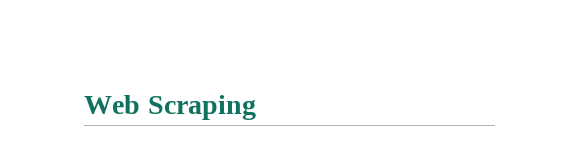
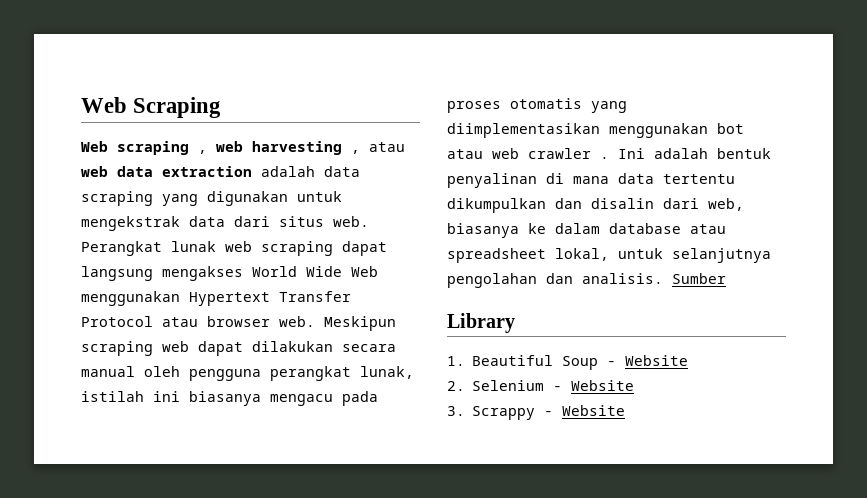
+ Web scraping , web harvesting , atau web data extraction adalah data scraping yang digunakan untuk mengekstrak data dari situs web. Perangkat lunak web scraping dapat langsung mengakses World Wide Web menggunakan Hypertext Transfer Protocol atau browser web. Meskipun scraping web dapat dilakukan secara manual oleh pengguna perangkat lunak, istilah ini biasanya mengacu pada proses otomatis yang diimplementasikan menggunakan bot atau web crawler . Ini adalah bentuk penyalinan di mana data tertentu dikumpulkan dan disalin dari web, biasanya ke dalam database atau spreadsheet lokal, untuk selanjutnya pengolahan dan analisis. Sumber
+ Library
+ 1. Beautiful Soup - Website
+ 2. Selenium - Website
+ 3. Scrappy - Website

